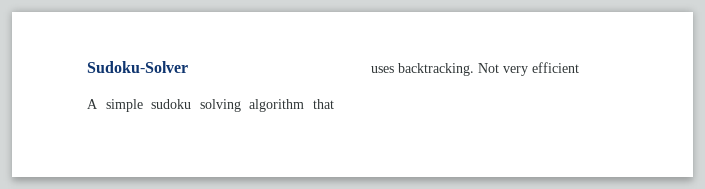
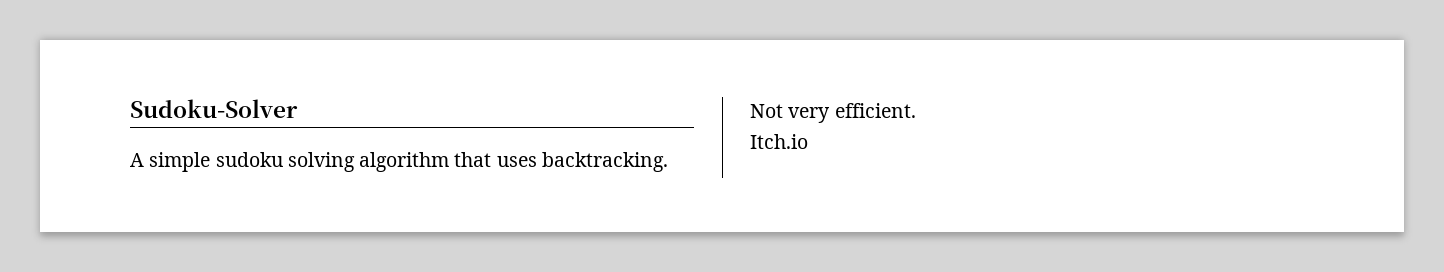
- Not very efficient
+ Not very efficient.
+ Itch.io

